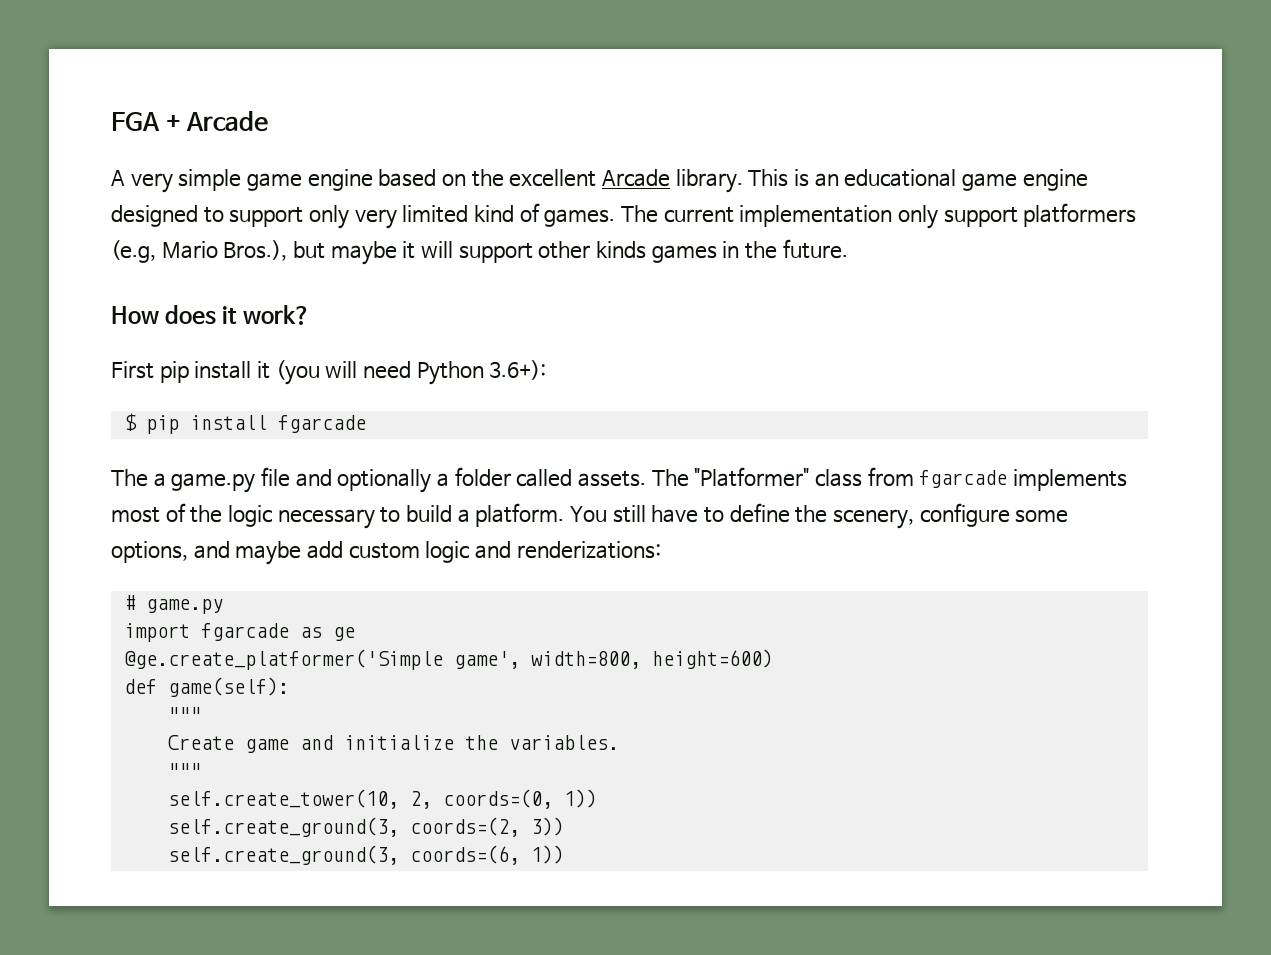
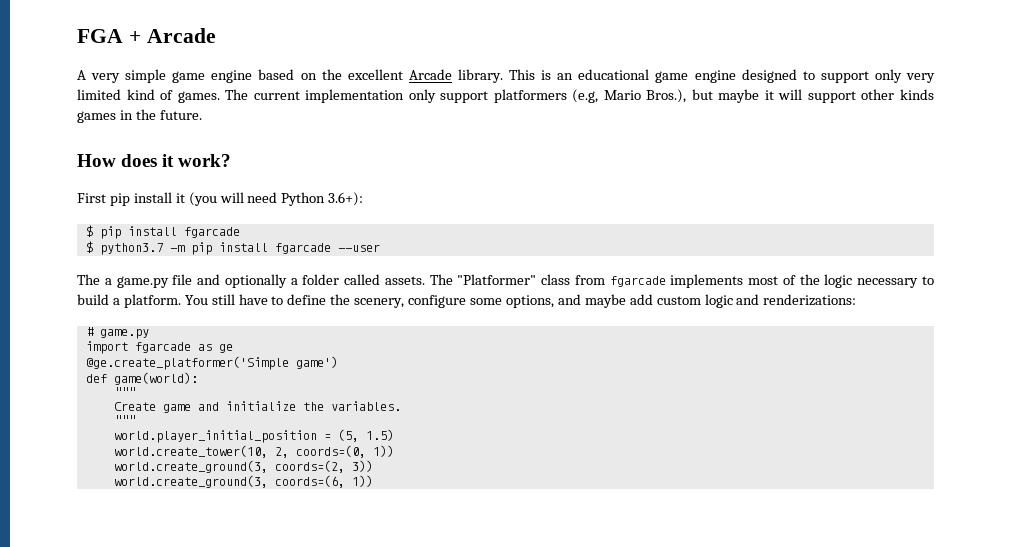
+ $ python3.7 -m pip install fgarcade --user
- @ge.create_platformer('Simple game', width=800, height=600)
+ @ge.create_platformer('Simple game')
- def game(self):
+ def game(world):
- self.create_tower(10, 2, coords=(0, 1))
+ world.player_initial_position = (5, 1.5)
+ world.create_tower(10, 2, coords=(0, 1))
- self.create_ground(3, coords=(2, 3))
+ world.create_ground(3, coords=(2, 3))
- self.create_ground(3, coords=(6, 1))
+ world.create_ground(3, coords=(6, 1))

